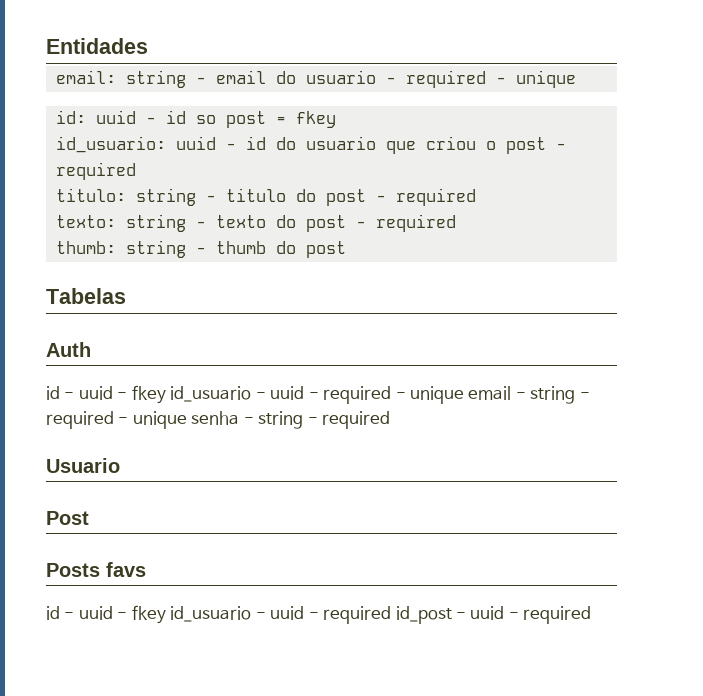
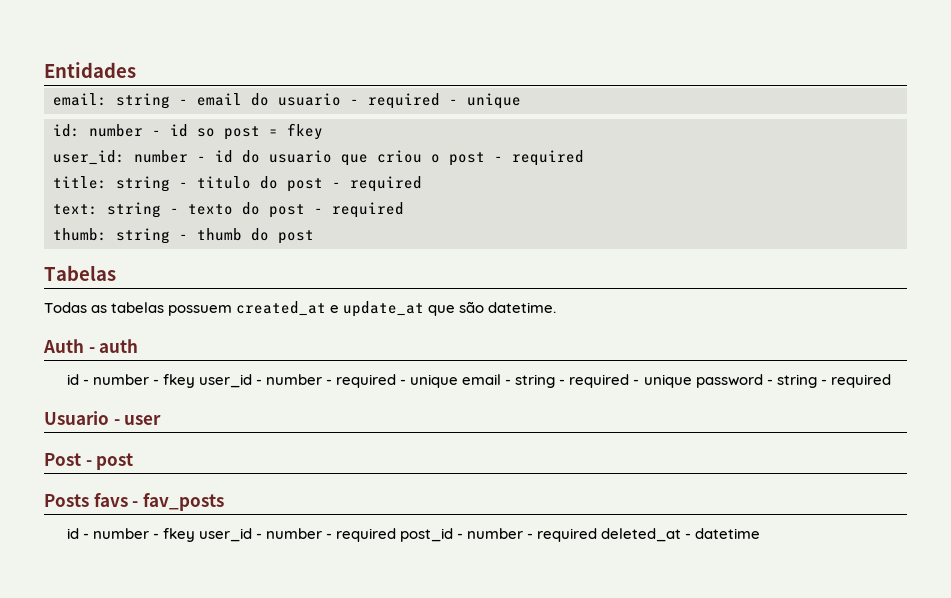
- id: uuid - id so post = fkey
+ id: number - id so post = fkey
- id_usuario: uuid - id do usuario que criou o post - required
+ user_id: number - id do usuario que criou o post - required
- titulo: string - titulo do post - required
+ title: string - titulo do post - required
- texto: string - texto do post - required
+ text: string - texto do post - required
+ Todas as tabelas possuem created_at e update_at que são datetime.
- Auth
- id - uuid - fkey id_usuario - uuid - required - unique email - string - required - unique senha - string - required
+ Auth - auth
+ id - number - fkey user_id - number - required - unique email - string - required - unique password - string - required
- Usuario
+ Usuario - user
- Post
+ Post - post
- Posts favs
- id - uuid - fkey id_usuario - uuid - required id_post - uuid - required
+ Posts favs - fav_posts
+ id - number - fkey user_id - number - required post_id - number - required deleted_at - datetime

